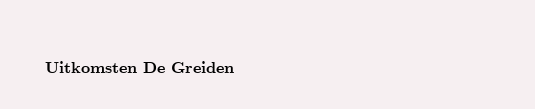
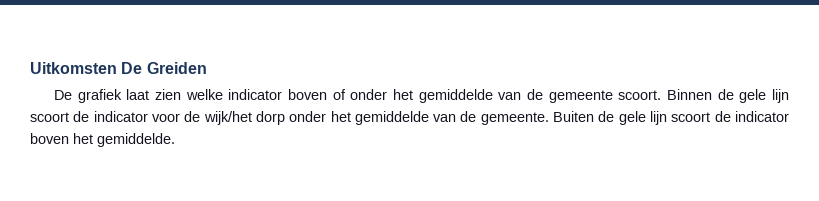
+ De grafiek laat zien welke indicator boven of onder het gemiddelde van de gemeente scoort. Binnen de gele lijn scoort de indicator voor de wijk/het dorp onder het gemiddelde van de gemeente. Buiten de gele lijn scoort de indicator boven het gemiddelde.

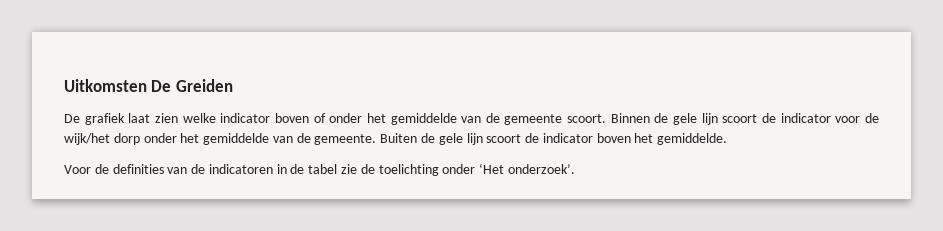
+ Voor de definities van de indicatoren in de tabel zie de toelichting onder ‘Het onderzoek’.

